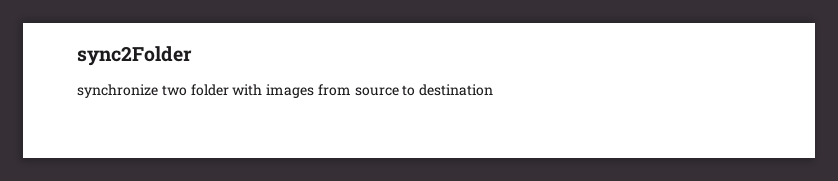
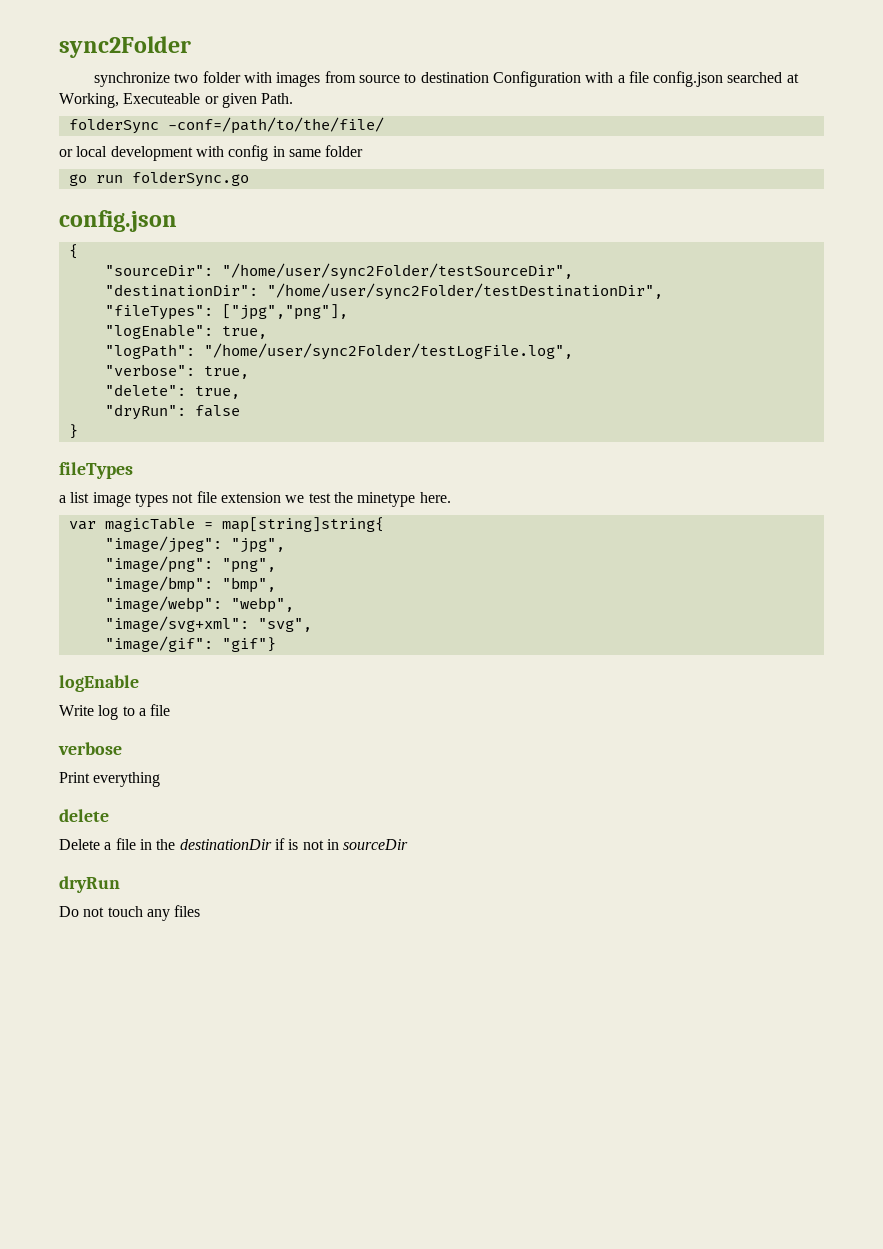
- synchronize two folder with images from source to destination
+ synchronize two folder with images from source to destination Configuration with a file config.json searched at Working, Executeable or given Path.
+ folderSync -conf=/path/to/the/file/
+ or local development with config in same folder
+ go run folderSync.go
+ config.json
+ {
+ "sourceDir": "/home/user/sync2Folder/testSourceDir",
+ "destinationDir": "/home/user/sync2Folder/testDestinationDir",
+ "fileTypes": ["jpg","png"],
+ "logEnable": true,
+ "logPath": "/home/user/sync2Folder/testLogFile.log",
+ "verbose": true,
+ "delete": true,
+ "dryRun": false
+ }
+ fileTypes
+ a list image types not file extension we test the minetype here.
+ var magicTable = map[string]string{
+ "image/jpeg": "jpg",
+ "image/png": "png",
+ "image/bmp": "bmp",
+ "image/webp": "webp",
+ "image/svg+xml": "svg",
+ "image/gif": "gif"}
+ logEnable
+ Write log to a file
+ verbose
+ Print everything
+ delete
+ Delete a file in the destinationDir if is not in sourceDir
+ dryRun
+ Do not touch any files

